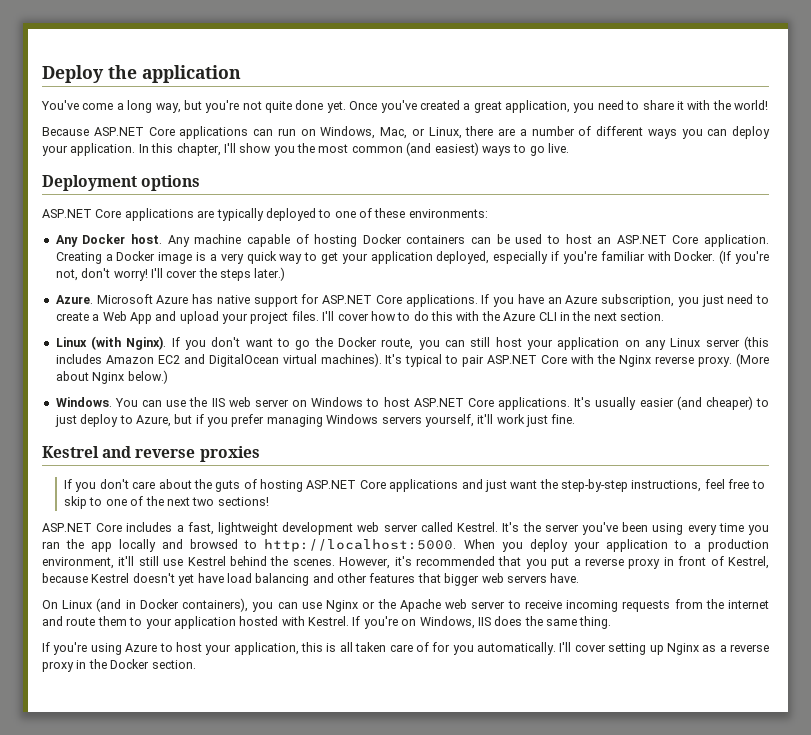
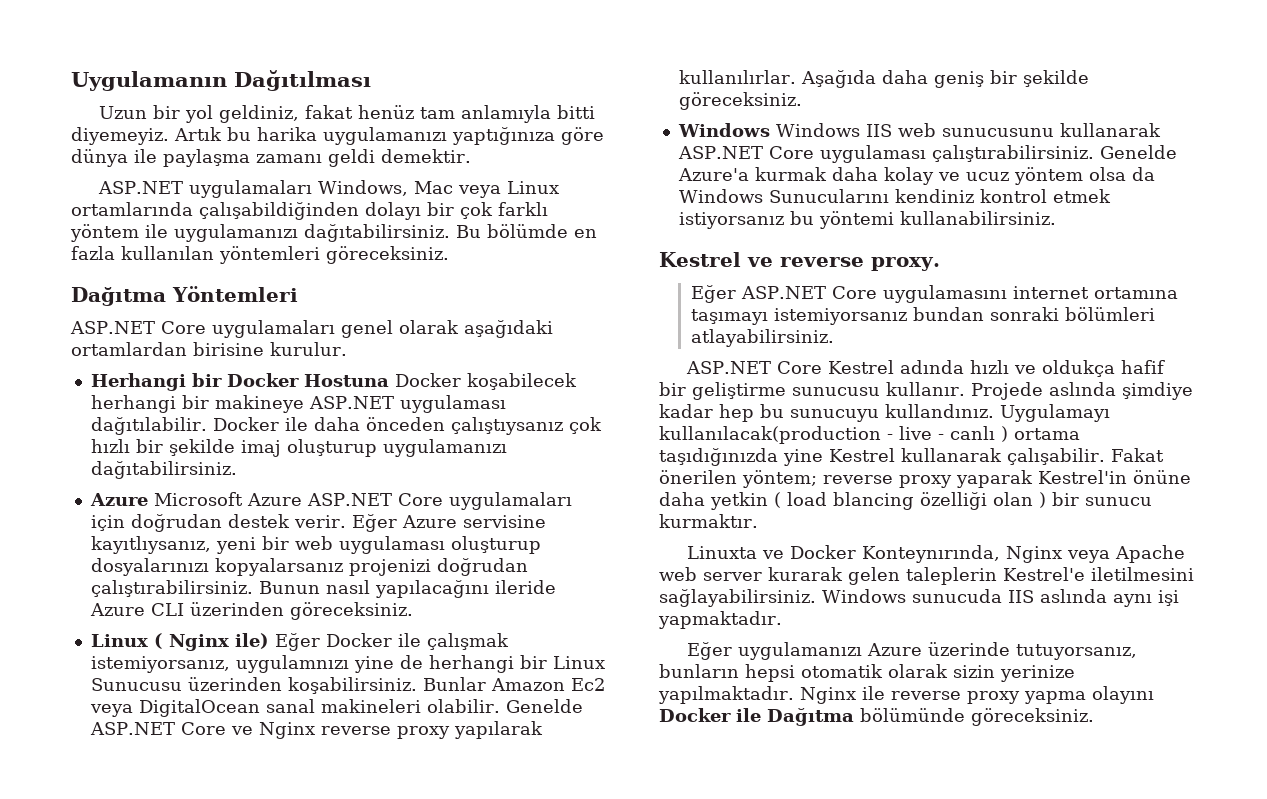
- Deploy the application
- You've come a long way, but you're not quite done yet. Once you've created a great application, you need to share it with the world!
- Because ASP.NET Core applications can run on Windows, Mac, or Linux, there are a number of different ways you can deploy your application. In this chapter, I'll show you the most common (and easiest) ways to go live.
- Deployment options
- ASP.NET Core applications are typically deployed to one of these environments:
- Any Docker host. Any machine capable of hosting Docker containers can be used to host an ASP.NET Core application. Creating a Docker image is a very quick way to get your application deployed, especially if you're familiar with Docker. (If you're not, don't worry! I'll cover the steps later.)
- Azure. Microsoft Azure has native support for ASP.NET Core applications. If you have an Azure subscription, you just need to create a Web App and upload your project files. I'll cover how to do this with the Azure CLI in the next section.
- Linux (with Nginx). If you don't want to go the Docker route, you can still host your application on any Linux server (this includes Amazon EC2 and DigitalOcean virtual machines). It's typical to pair ASP.NET Core with the Nginx reverse proxy. (More about Nginx below.)
- Windows. You can use the IIS web server on Windows to host ASP.NET Core applications. It's usually easier (and cheaper) to just deploy to Azure, but if you prefer managing Windows servers yourself, it'll work just fine.
- Kestrel and reverse proxies
- If you don't care about the guts of hosting ASP.NET Core applications and just want the step-by-step instructions, feel free to skip to one of the next two sections!
- ASP.NET Core includes a fast, lightweight development web server called Kestrel. It's the server you've been using every time you ran the app locally and browsed to http://localhost:5000. When you deploy your application to a production environment, it'll still use Kestrel behind the scenes. However, it's recommended that you put a reverse proxy in front of Kestrel, because Kestrel doesn't yet have load balancing and other features that bigger web servers have.
- On Linux (and in Docker containers), you can use Nginx or the Apache web server to receive incoming requests from the internet and route them to your application hosted with Kestrel. If you're on Windows, IIS does the same thing.
- If you're using Azure to host your application, this is all taken care of for you automatically. I'll cover setting up Nginx as a reverse proxy in the Docker section.
+ Uygulamanın Dağıtılması
+ Uzun bir yol geldiniz, fakat henüz tam anlamıyla bitti diyemeyiz. Artık bu harika uygulamanızı yaptığınıza göre dünya ile paylaşma zamanı geldi demektir.
+ ASP.NET uygulamaları Windows, Mac veya Linux ortamlarında çalışabildiğinden dolayı bir çok farklı yöntem ile uygulamanızı dağıtabilirsiniz. Bu bölümde en fazla kullanılan yöntemleri göreceksiniz.
+ Dağıtma Yöntemleri
+ ASP.NET Core uygulamaları genel olarak aşağıdaki ortamlardan birisine kurulur.
+ Herhangi bir Docker Hostuna Docker koşabilecek herhangi bir makineye ASP.NET uygulaması dağıtılabilir. Docker ile daha önceden çalıştıysanız çok hızlı bir şekilde imaj oluşturup uygulamanızı dağıtabilirsiniz.
+ Azure Microsoft Azure ASP.NET Core uygulamaları için doğrudan destek verir. Eğer Azure servisine kayıtlıysanız, yeni bir web uygulaması oluşturup dosyalarınızı kopyalarsanız projenizi doğrudan çalıştırabilirsiniz. Bunun nasıl yapılacağını ileride Azure CLI üzerinden göreceksiniz.
+ Linux ( Nginx ile) Eğer Docker ile çalışmak istemiyorsanız, uygulamnızı yine de herhangi bir Linux Sunucusu üzerinden koşabilirsiniz. Bunlar Amazon Ec2 veya DigitalOcean sanal makineleri olabilir. Genelde ASP.NET Core ve Nginx reverse proxy yapılarak kullanılırlar. Aşağıda daha geniş bir şekilde göreceksiniz.
+ Windows Windows IIS web sunucusunu kullanarak ASP.NET Core uygulaması çalıştırabilirsiniz. Genelde Azure'a kurmak daha kolay ve ucuz yöntem olsa da Windows Sunucularını kendiniz kontrol etmek istiyorsanız bu yöntemi kullanabilirsiniz.
+ Kestrel ve reverse proxy.
+ Eğer ASP.NET Core uygulamasını internet ortamına taşımayı istemiyorsanız bundan sonraki bölümleri atlayabilirsiniz.
+ ASP.NET Core Kestrel adında hızlı ve oldukça hafif bir geliştirme sunucusu kullanır. Projede aslında şimdiye kadar hep bu sunucuyu kullandınız. Uygulamayı kullanılacak(production - live - canlı ) ortama taşıdığınızda yine Kestrel kullanarak çalışabilir. Fakat önerilen yöntem; reverse proxy yaparak Kestrel'in önüne daha yetkin ( load blancing özelliği olan ) bir sunucu kurmaktır.
+ Linuxta ve Docker Konteynırında, Nginx veya Apache web server kurarak gelen taleplerin Kestrel'e iletilmesini sağlayabilirsiniz. Windows sunucuda IIS aslında aynı işi yapmaktadır.
+ Eğer uygulamanızı Azure üzerinde tutuyorsanız, bunların hepsi otomatik olarak sizin yerinize yapılmaktadır. Nginx ile reverse proxy yapma olayını Docker ile Dağıtma bölümünde göreceksiniz.

